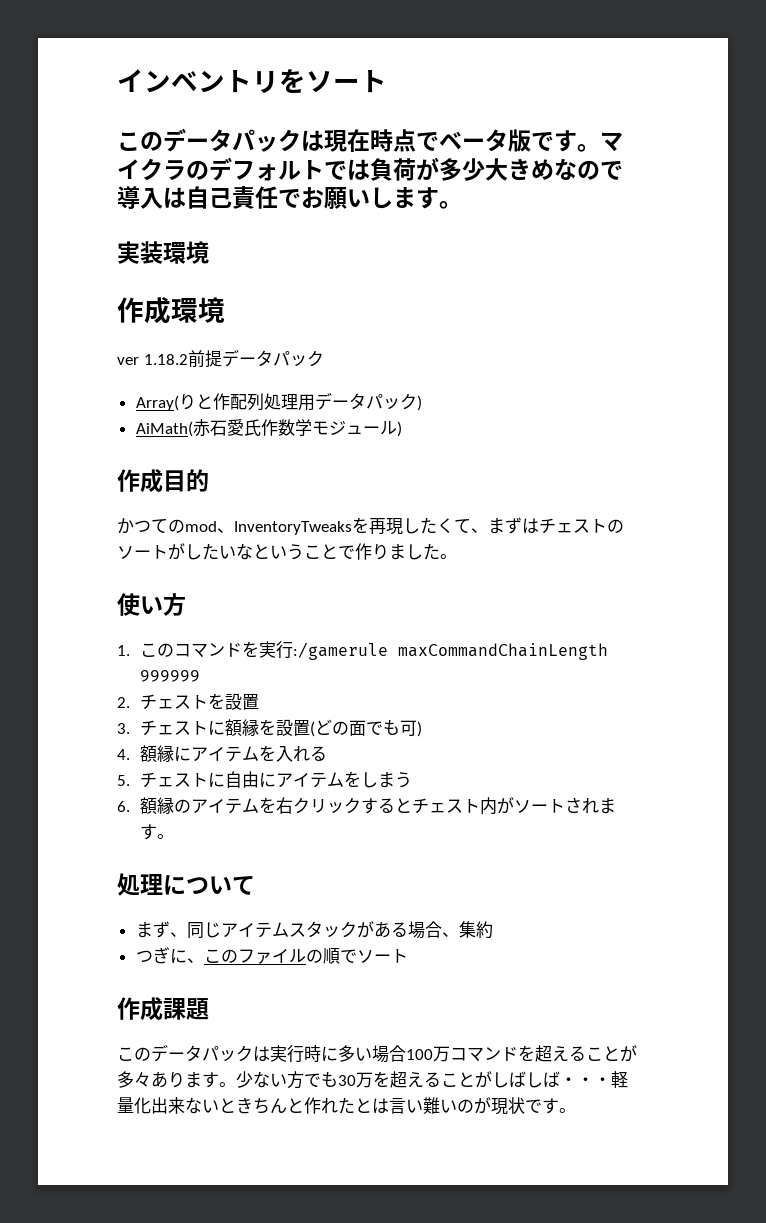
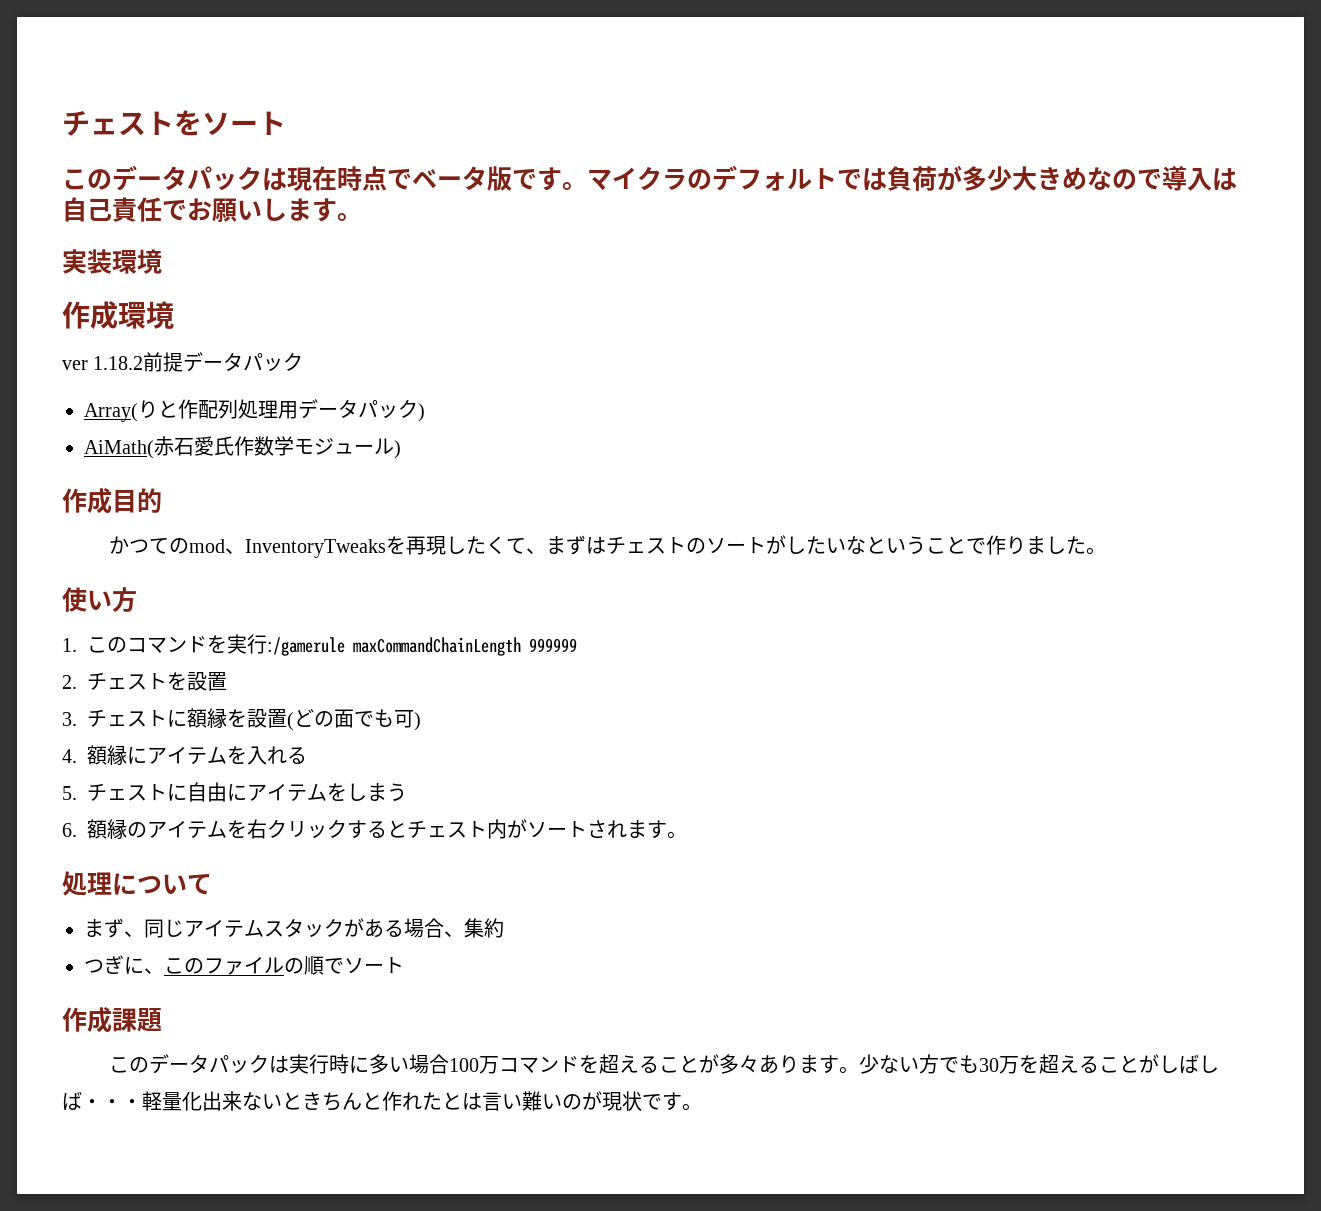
- インベントリをソート
+ チェストをソート

